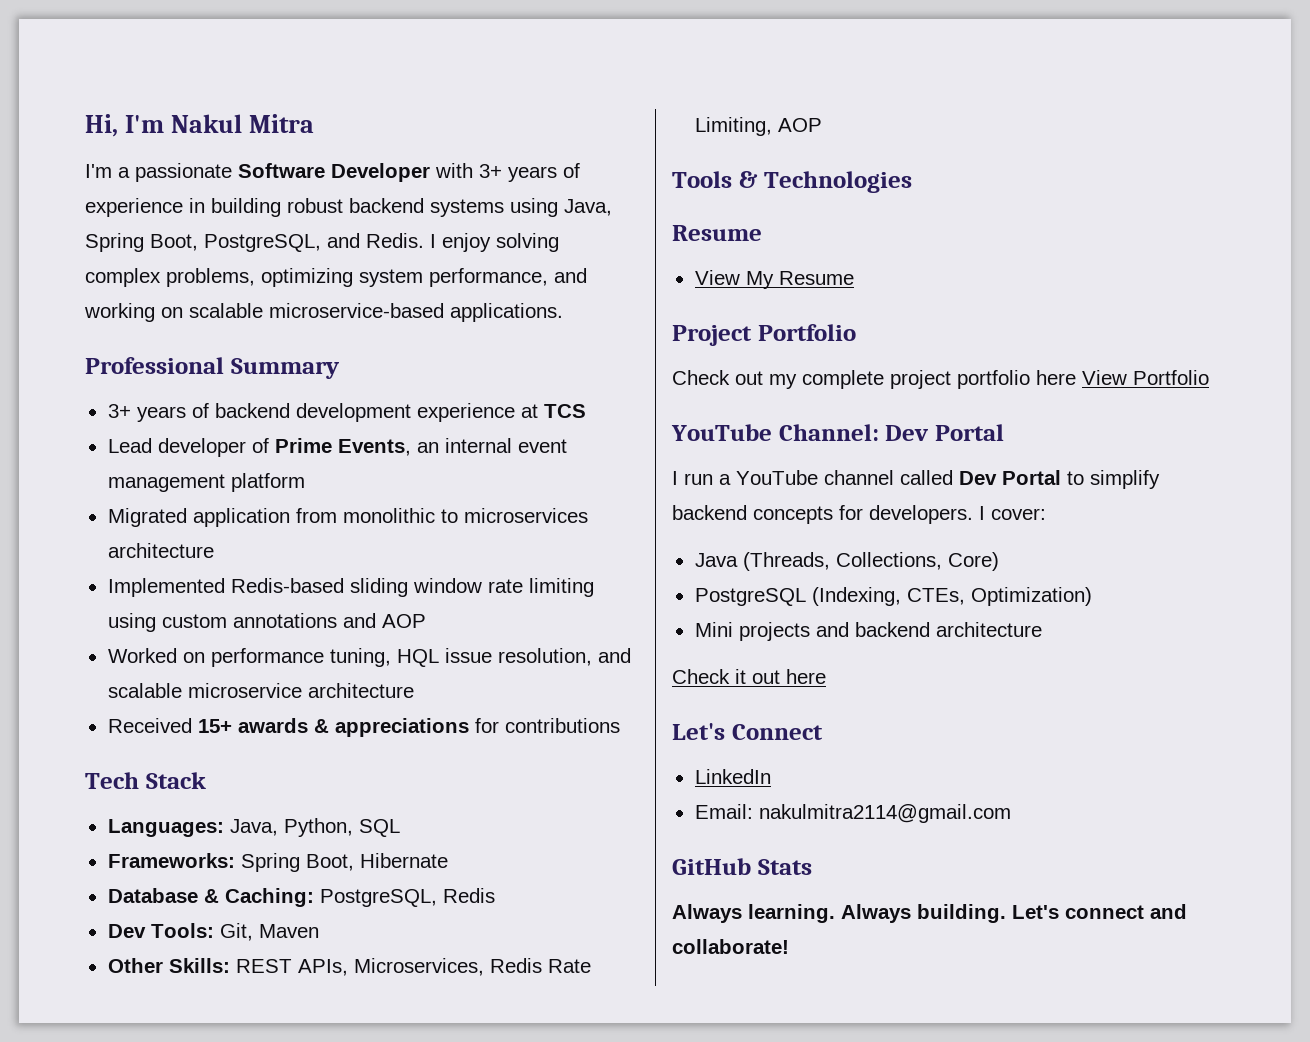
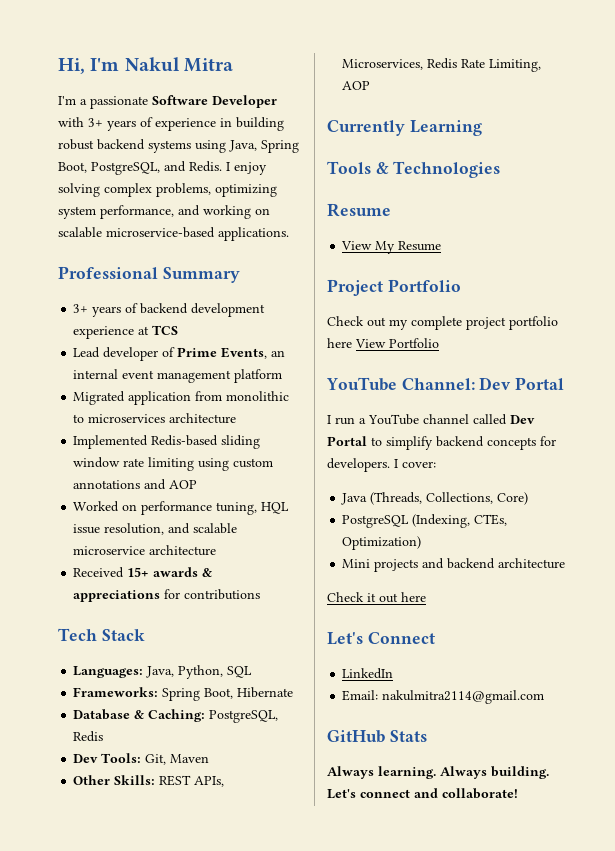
+ Currently Learning

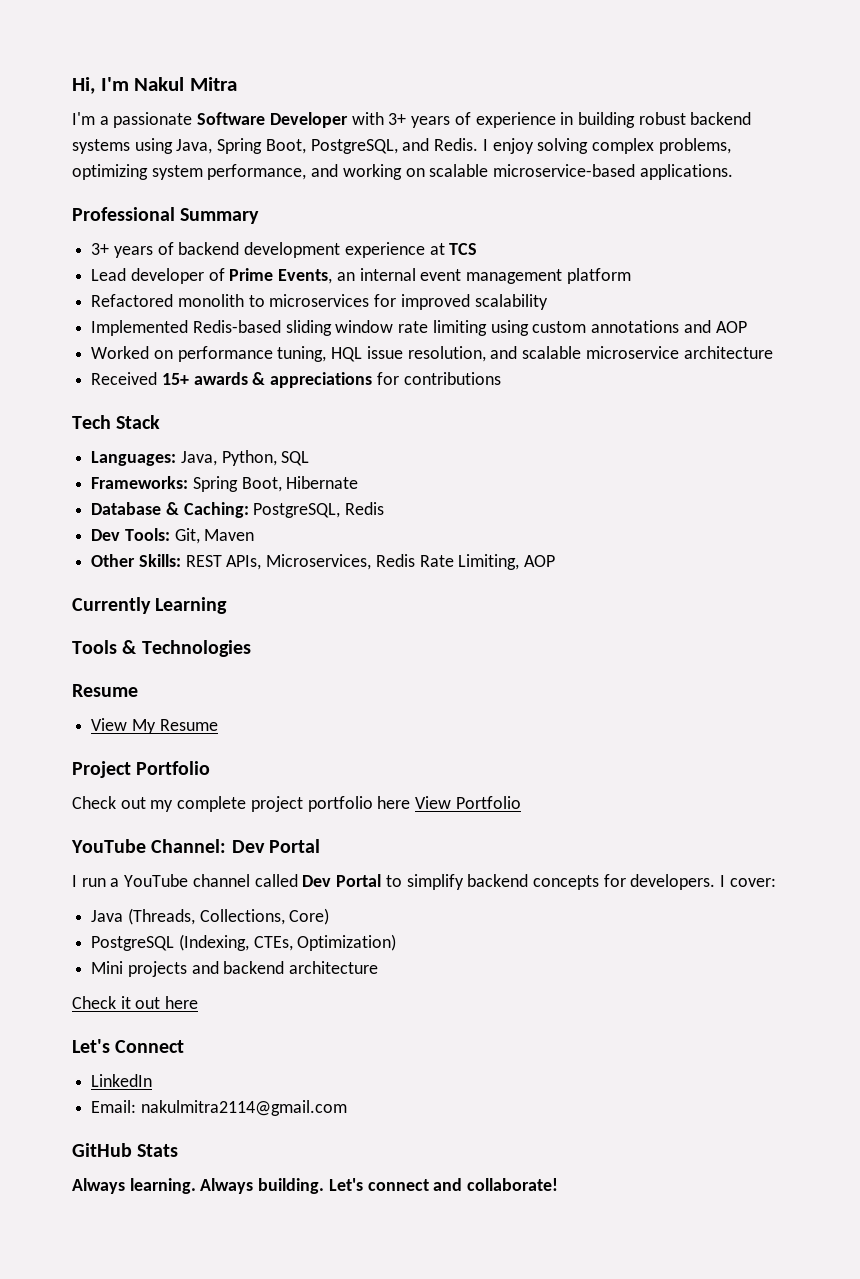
- Migrated application from monolithic to microservices architecture
+ Refactored monolith to microservices for improved scalability

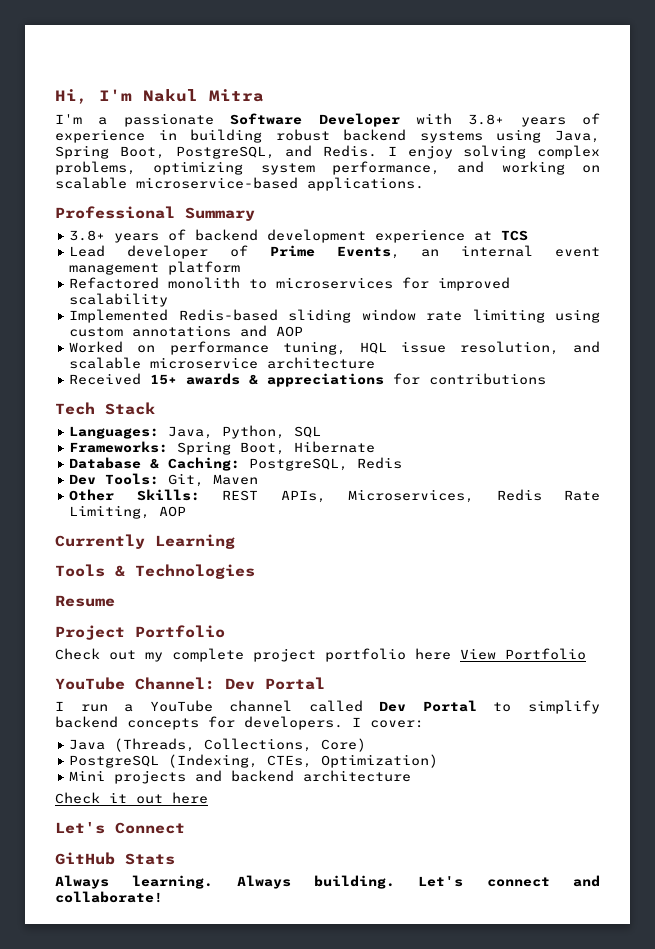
- I'm a passionate Software Developer with 3+ years of experience in building robust backend systems using Java, Spring Boot, PostgreSQL, and Redis.
+ I'm a passionate Software Developer with 3.8+ years of experience in building robust backend systems using Java, Spring Boot, PostgreSQL, and Redis.
- 3+ years of backend development experience at TCS
+ 3.8+ years of backend development experience at TCS
- View My Resume
- LinkedIn
- Email: nakulmitra2114@gmail.com

